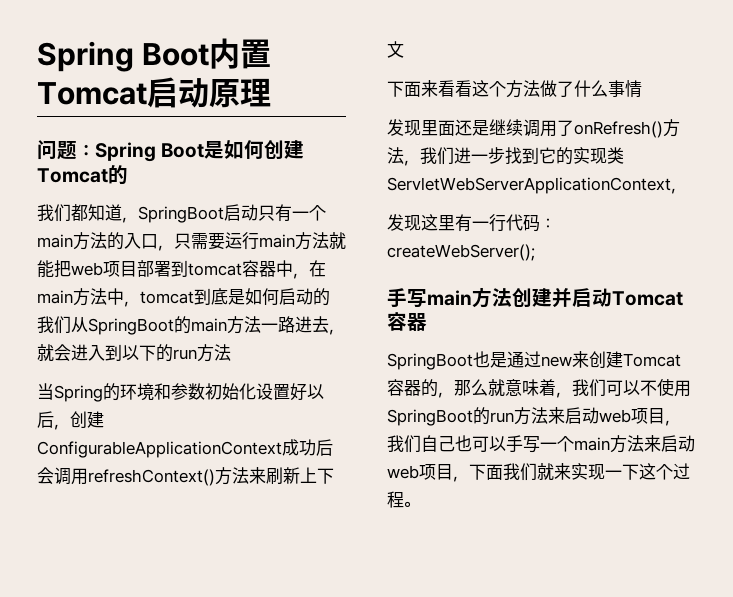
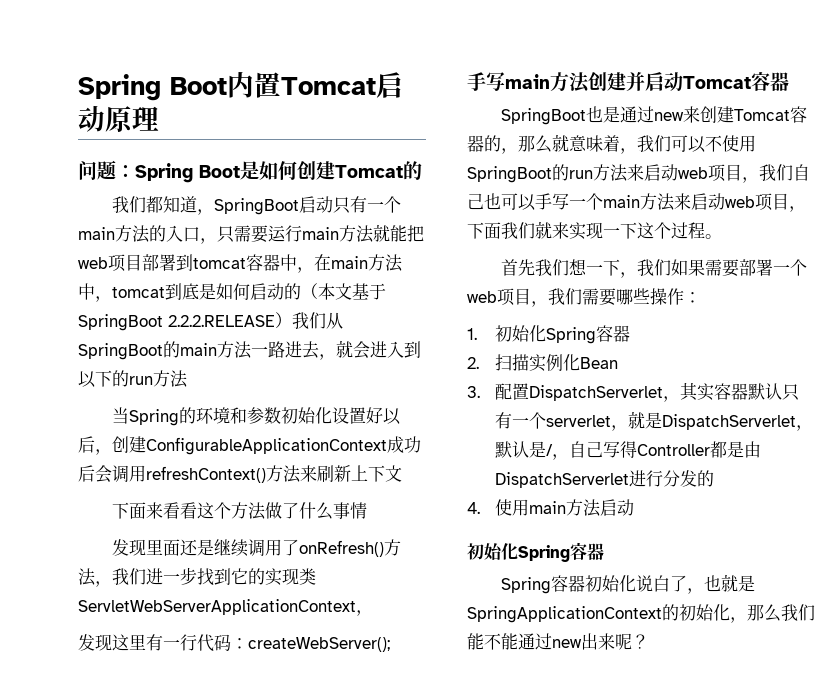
- 我们都知道，SpringBoot启动只有一个main方法的入口，只需要运行main方法就能把web项目部署到tomcat容器中，在main方法中，tomcat到底是如何启动的我们从SpringBoot的main方法一路进去，就会进入到以下的run方法
+ 我们都知道，SpringBoot启动只有一个main方法的入口，只需要运行main方法就能把web项目部署到tomcat容器中，在main方法中，tomcat到底是如何启动的（本文基于SpringBoot 2.2.2.RELEASE）我们从SpringBoot的main方法一路进去，就会进入到以下的run方法
+ 首先我们想一下，我们如果需要部署一个web项目，我们需要哪些操作：
+ 1.初始化Spring容器
+ 2.扫描实例化Bean
+ 3.配置DispatchServerlet，其实容器默认只有一个serverlet，就是DispatchServerlet，默认是/，自己写得Controller都是由DispatchServerlet进行分发的
+ 4.使用main方法启动
+ 初始化Spring容器
+ Spring容器初始化说白了，也就是SpringApplicationContext的初始化，那么我们能不能通过new出来呢？

